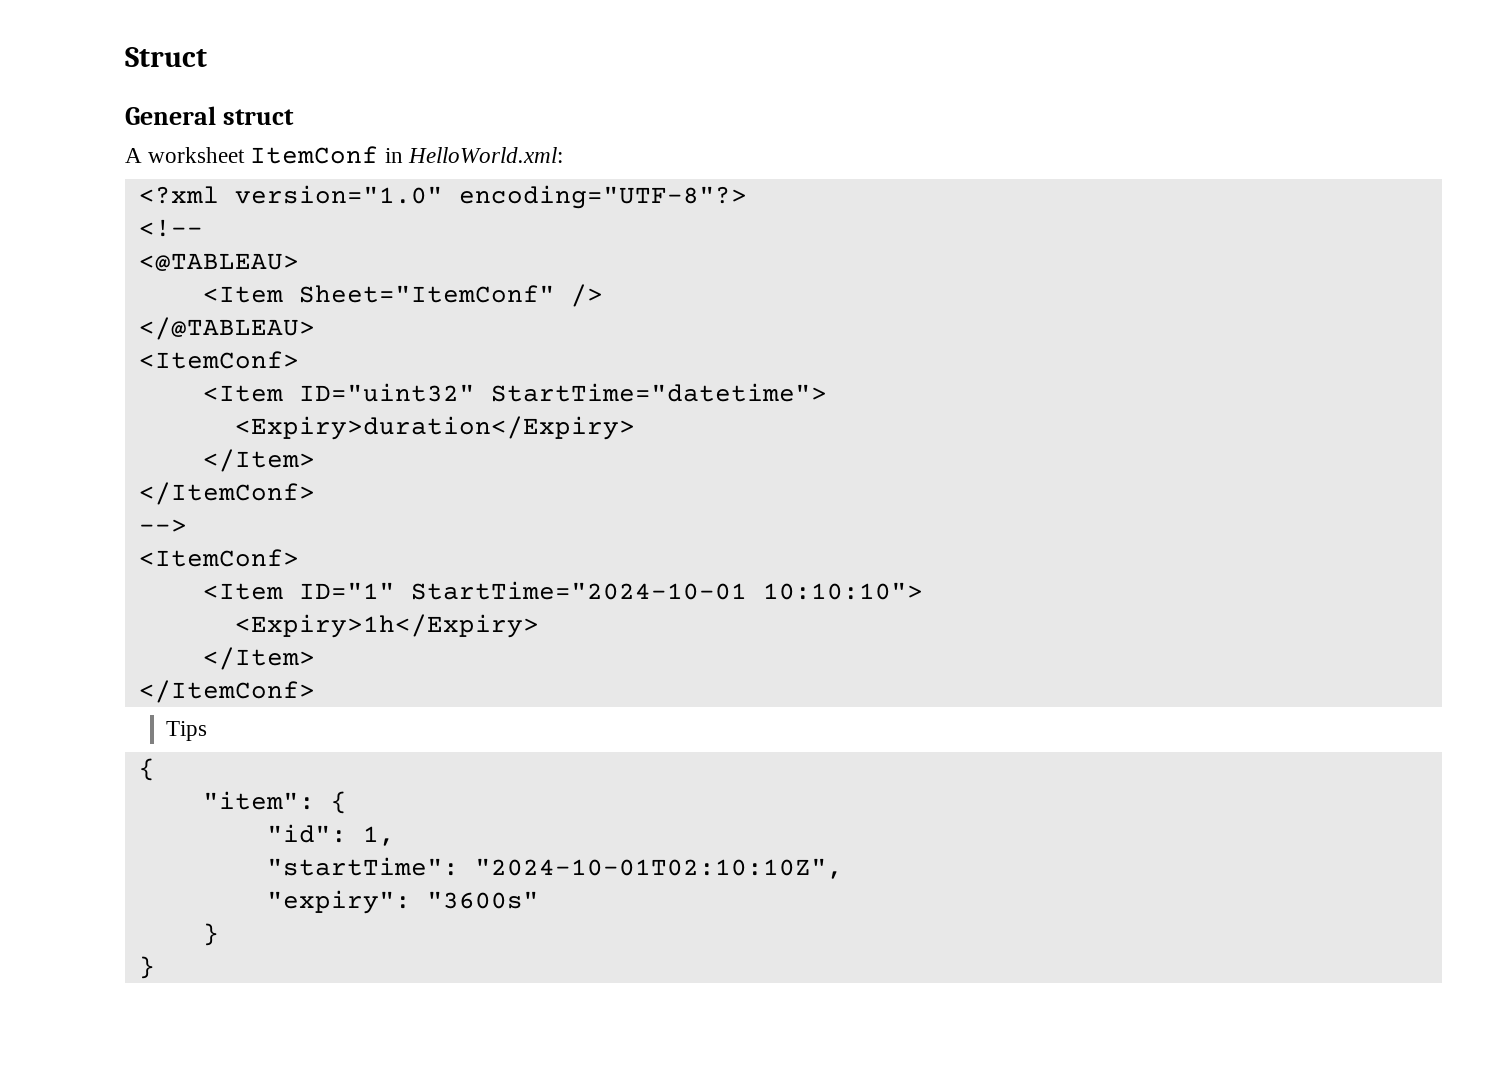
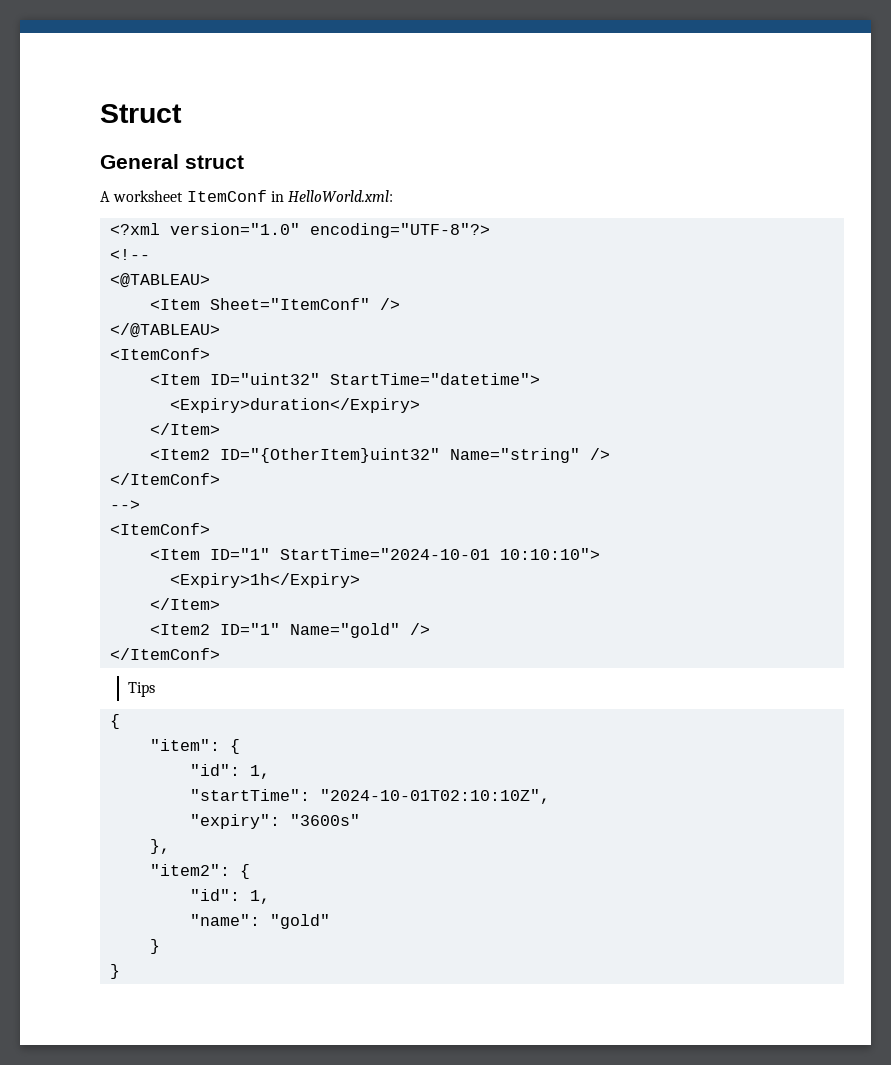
+ <Item2 ID="{OtherItem}uint32" Name="string" />
+ <Item2 ID="1" Name="gold" />
+ },
+ "item2": {
+ "id": 1,
+ "name": "gold"

